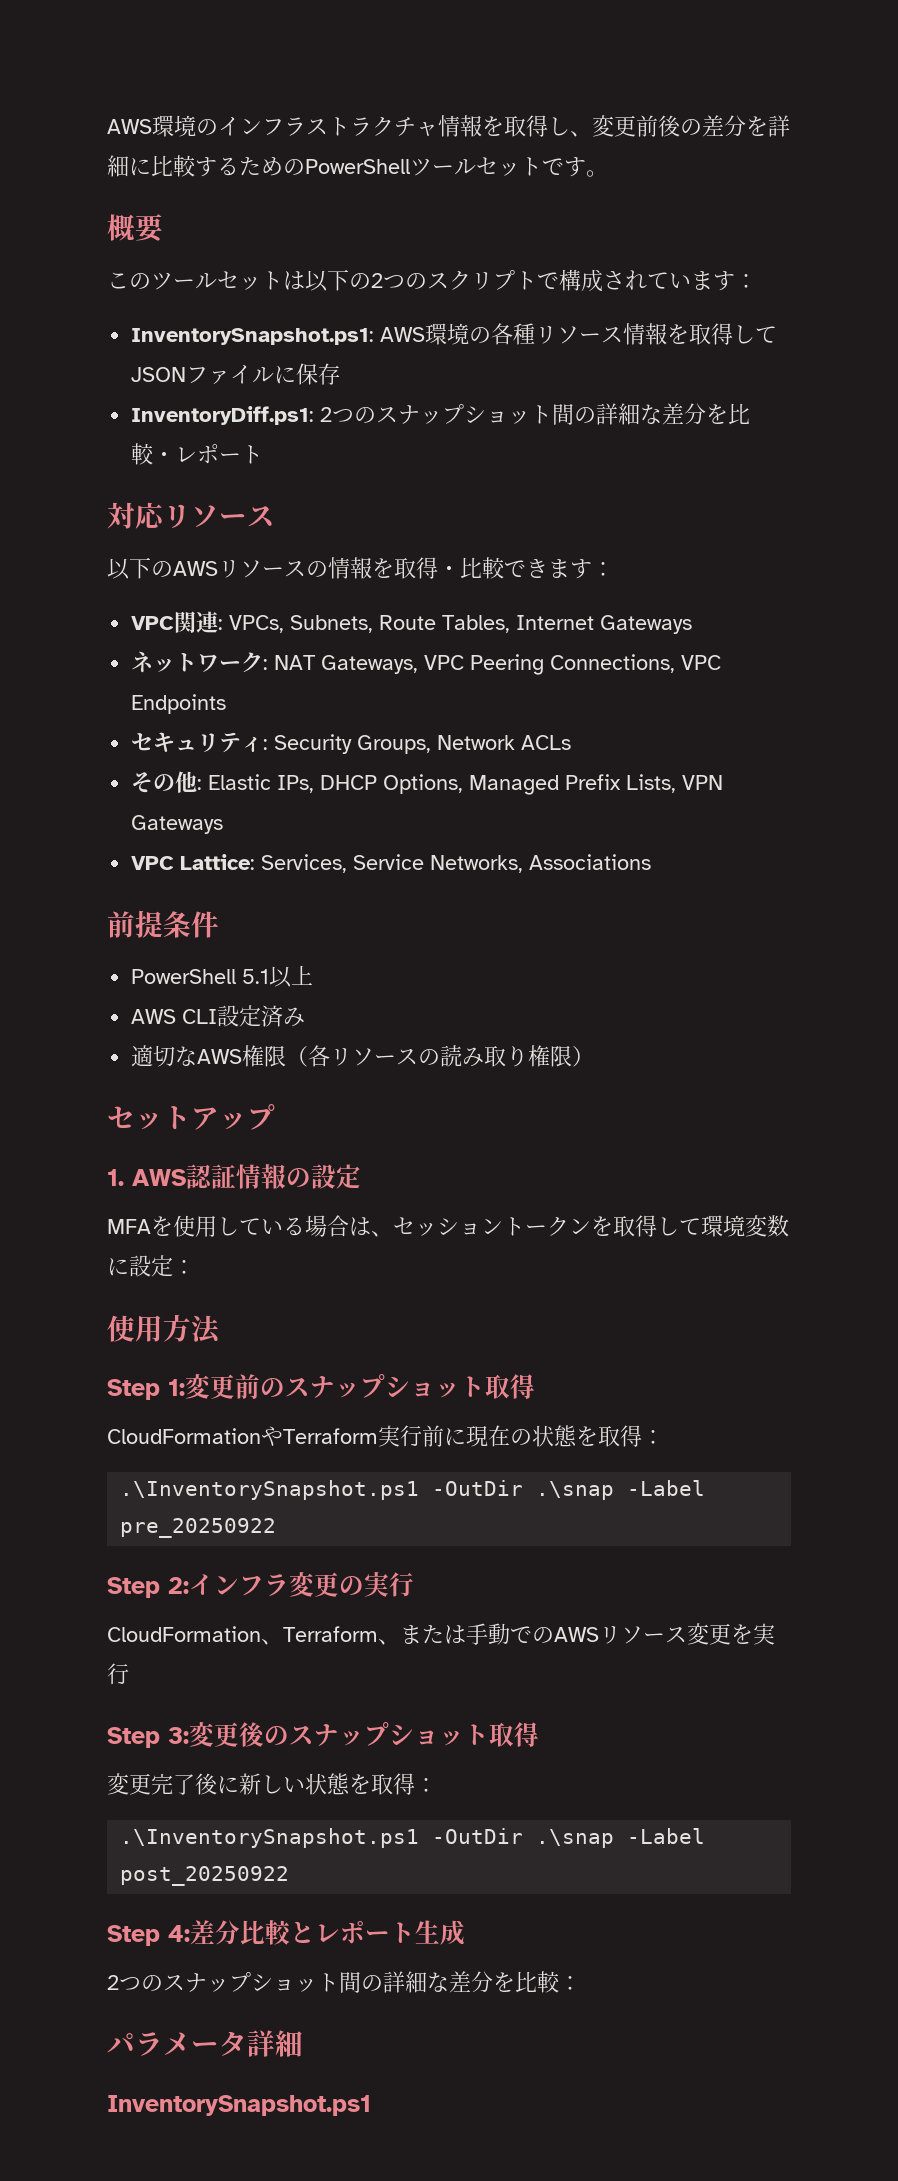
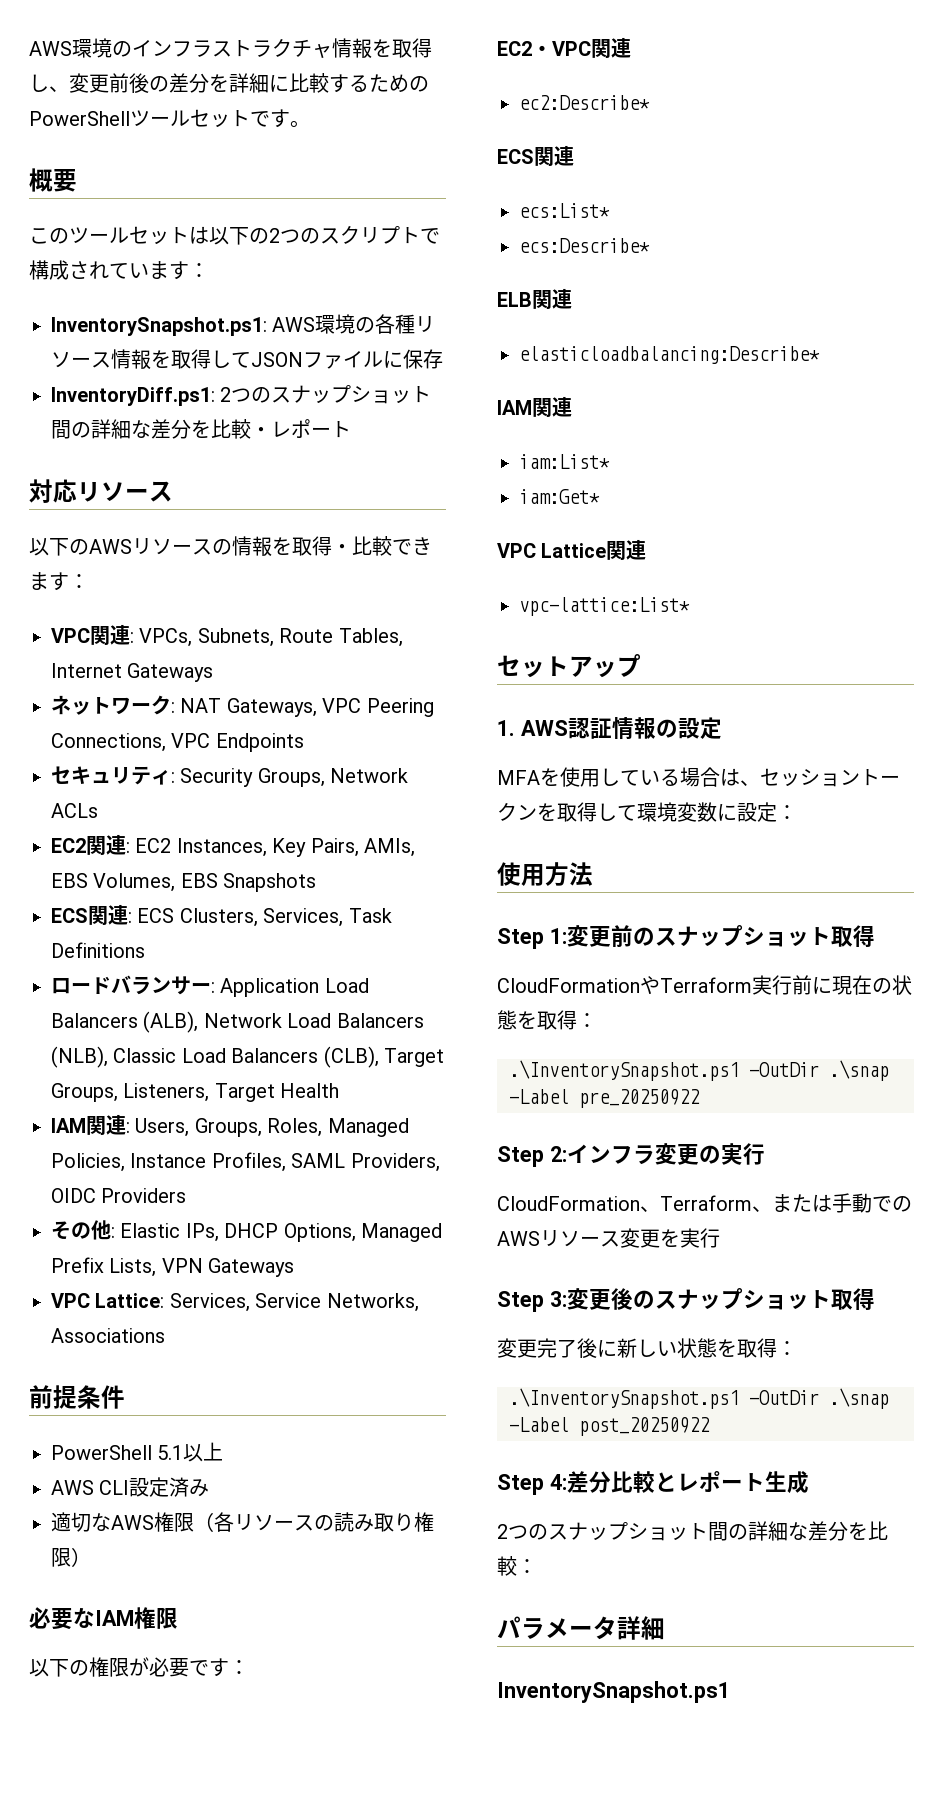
+ EC2関連: EC2 Instances, Key Pairs, AMIs, EBS Volumes, EBS Snapshots
+ ECS関連: ECS Clusters, Services, Task Definitions
+ ロードバランサー: Application Load Balancers (ALB), Network Load Balancers (NLB), Classic Load Balancers (CLB), Target Groups, Listeners, Target Health
+ IAM関連: Users, Groups, Roles, Managed Policies, Instance Profiles, SAML Providers, OIDC Providers
+ 必要なIAM権限
+ 以下の権限が必要です：
+ EC2・VPC関連
+ ec2:Describe*
+ ECS関連
+ ecs:List*
+ ecs:Describe*
+ ELB関連
+ elasticloadbalancing:Describe*
+ IAM関連
+ iam:List*
+ iam:Get*
+ VPC Lattice関連
+ vpc-lattice:List*

